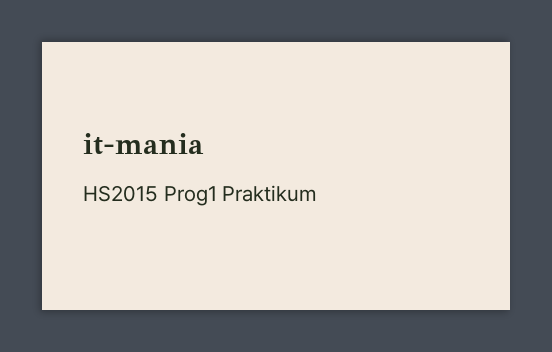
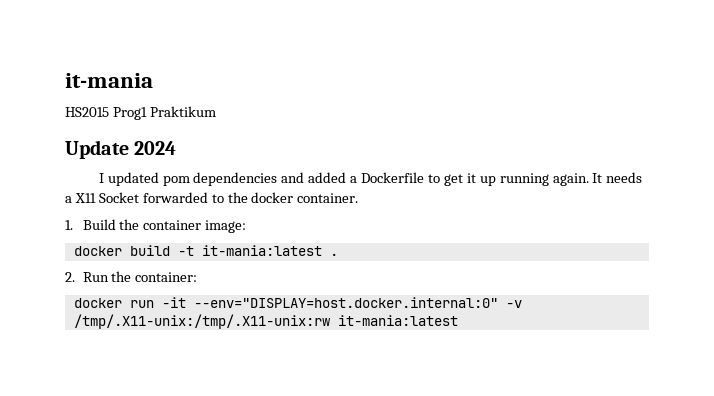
+ Update 2024
+ I updated pom dependencies and added a Dockerfile to get it up running again. It needs a X11 Socket forwarded to the docker container.
+ 1. Build the container image:
+ docker build -t it-mania:latest .
+ 2. Run the container:
+ docker run -it --env="DISPLAY=host.docker.internal:0" -v /tmp/.X11-unix:/tmp/.X11-unix:rw it-mania:latest

